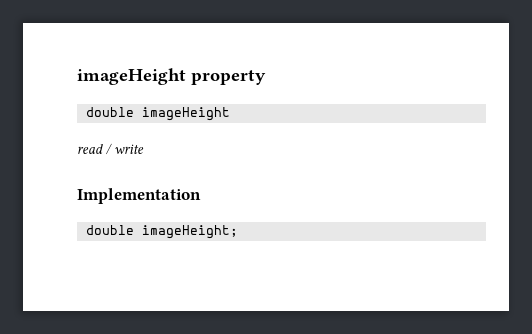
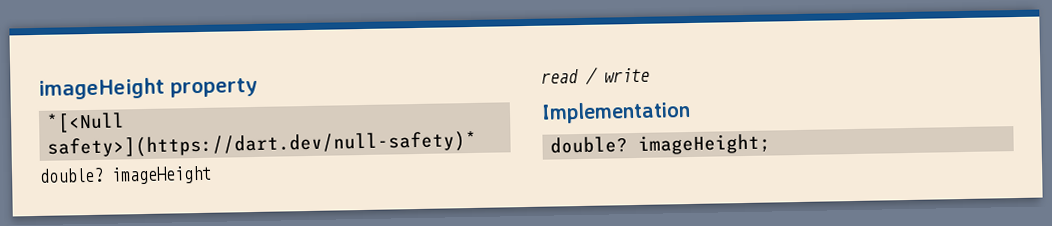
- double imageHeight
+ *[<Null safety>](https://dart.dev/null-safety)*
+ double? imageHeight
- double imageHeight;
+ double? imageHeight;

